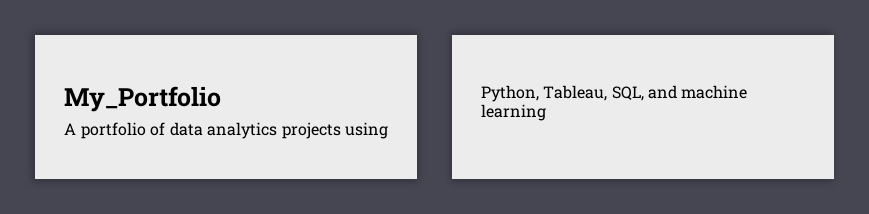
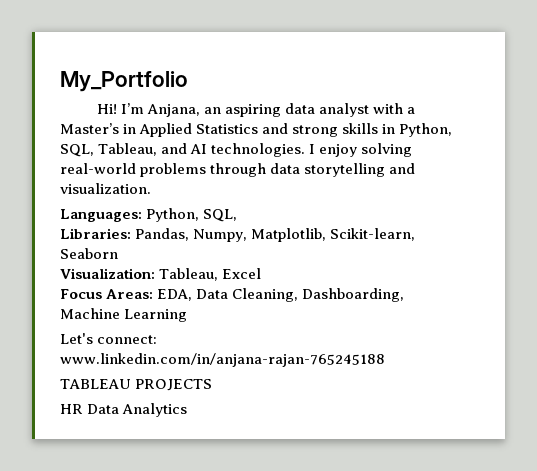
- A portfolio of data analytics projects using Python, Tableau, SQL, and machine learning
+ Hi! I’m Anjana, an aspiring data analyst with a Master’s in Applied Statistics and strong skills in Python, SQL, Tableau, and AI technologies. I enjoy solving real-world problems through data storytelling and visualization.
+ Languages: Python, SQL,
+ Libraries: Pandas, Numpy, Matplotlib, Scikit-learn, Seaborn
+ Visualization: Tableau, Excel
+ Focus Areas: EDA, Data Cleaning, Dashboarding, Machine Learning
+ Let's connect: www.linkedin.com/in/anjana-rajan-765245188
+ TABLEAU PROJECTS
+ HR Data Analytics

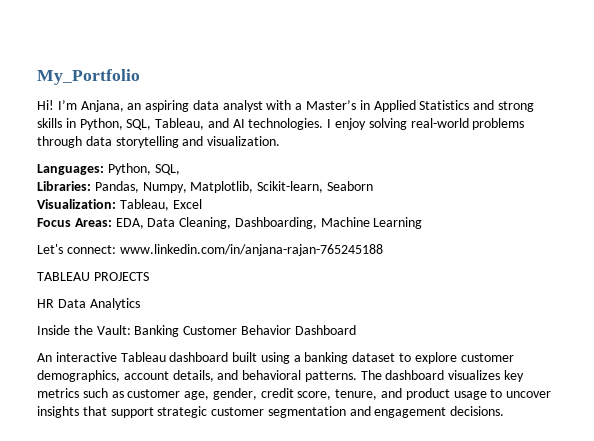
+ Inside the Vault: Banking Customer Behavior Dashboard
+ An interactive Tableau dashboard built using a banking dataset to explore customer demographics, account details, and behavioral patterns. The dashboard visualizes key metrics such as customer age, gender, credit score, tenure, and product usage to uncover insights that support strategic customer segmentation and engagement decisions.

